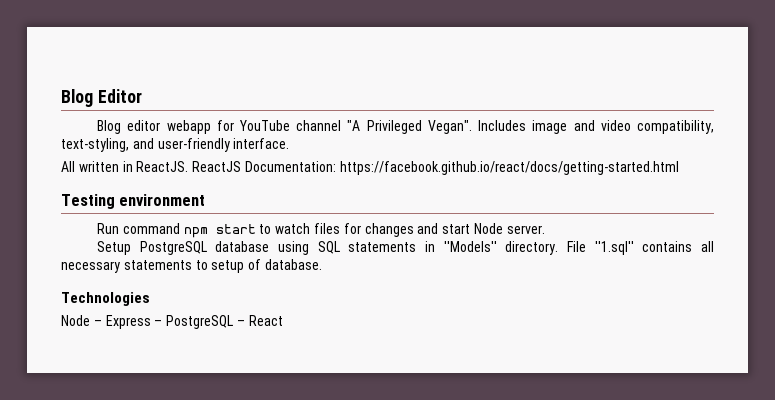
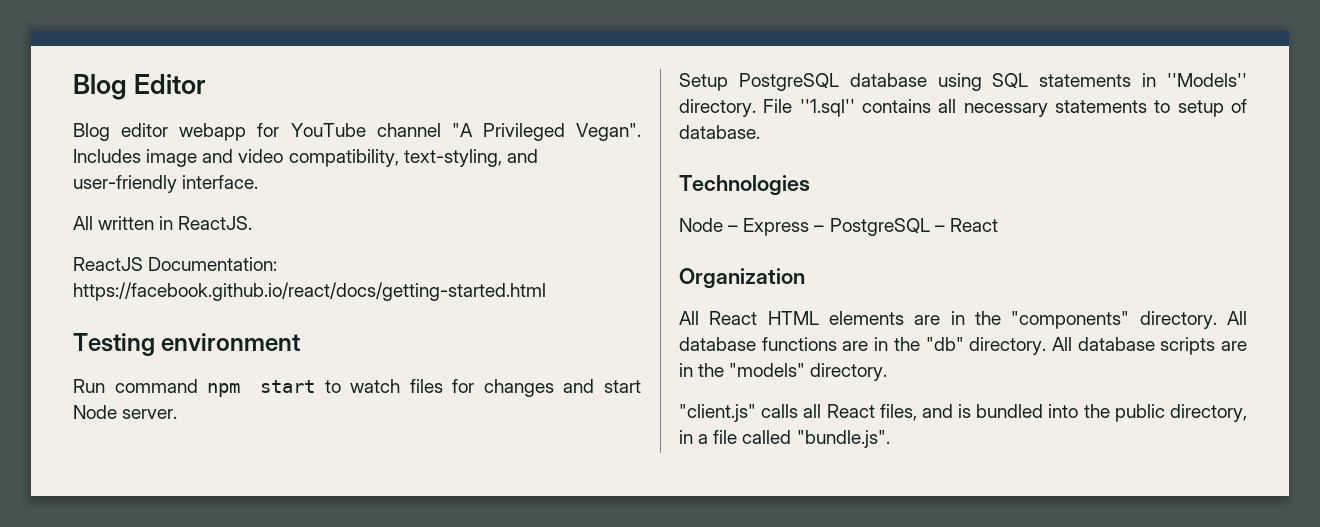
- All written in ReactJS. ReactJS Documentation: https://facebook.github.io/react/docs/getting-started.html
+ All written in ReactJS.
+ ReactJS Documentation: https://facebook.github.io/react/docs/getting-started.html
+ Organization
+ All React HTML elements are in the "components" directory. All database functions are in the "db" directory. All database scripts are in the "models" directory.
+ "client.js" calls all React files, and is bundled into the public directory, in a file called "bundle.js".

